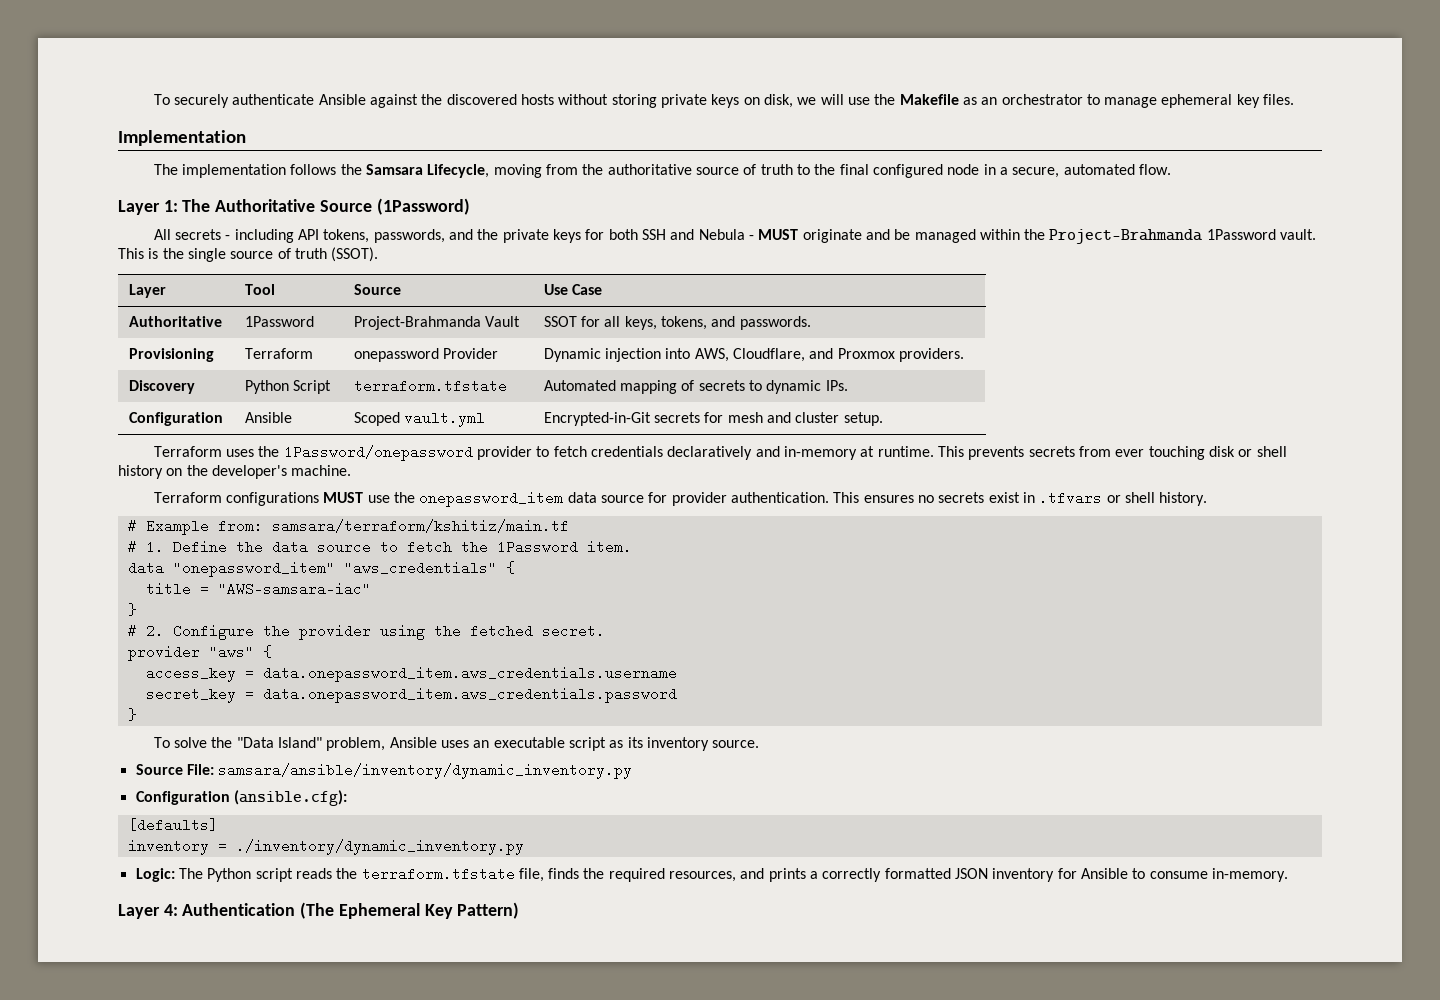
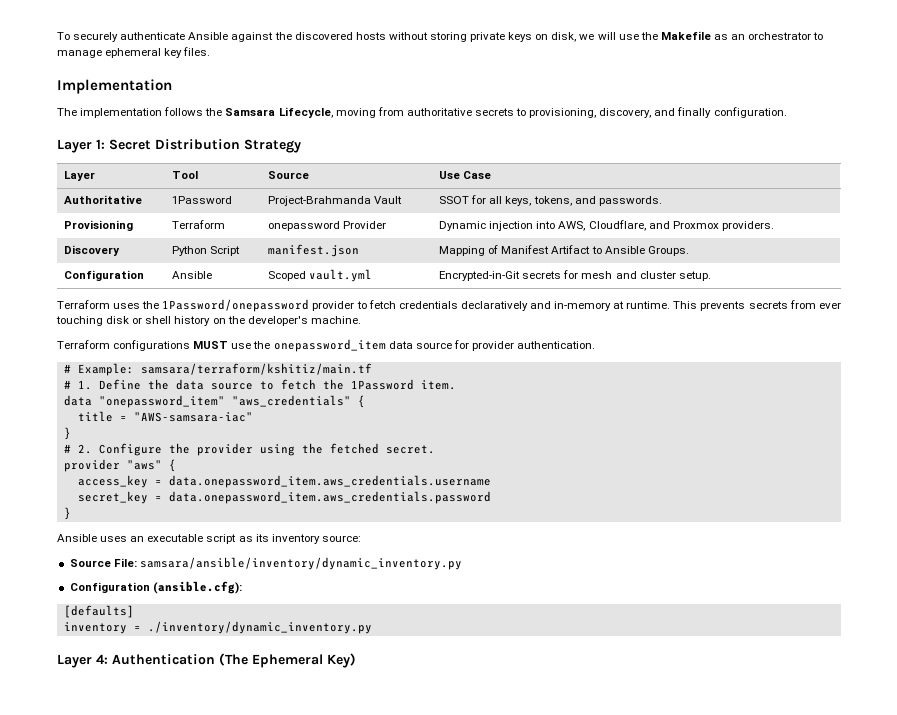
- The implementation follows the Samsara Lifecycle, moving from the authoritative source of truth to the final configured node in a secure, automated flow.
- Layer 1: The Authoritative Source (1Password)
- All secrets - including API tokens, passwords, and the private keys for both SSH and Nebula - MUST originate and be managed within the Project-Brahmanda 1Password vault. This is the single source of truth (SSOT).
+ The implementation follows the Samsara Lifecycle, moving from authoritative secrets to provisioning, discovery, and finally configuration.
+ Layer 1: Secret Distribution Strategy
- Discovery | Python Script | terraform.tfstate | Automated mapping of secrets to dynamic IPs.
+ Discovery | Python Script | manifest.json | Mapping of Manifest Artifact to Ansible Groups.
- Terraform configurations MUST use the onepassword_item data source for provider authentication. This ensures no secrets exist in .tfvars or shell history.
- # Example from: samsara/terraform/kshitiz/main.tf
+ Terraform configurations MUST use the onepassword_item data source for provider authentication.
+ # Example: samsara/terraform/kshitiz/main.tf
- To solve the "Data Island" problem, Ansible uses an executable script as its inventory source.
+ Ansible uses an executable script as its inventory source:
- Logic: The Python script reads the terraform.tfstate file, finds the required resources, and prints a correctly formatted JSON inventory for Ansible to consume in-memory.
- Layer 4: Authentication (The Ephemeral Key Pattern)
+ Layer 4: Authentication (The Ephemeral Key)

